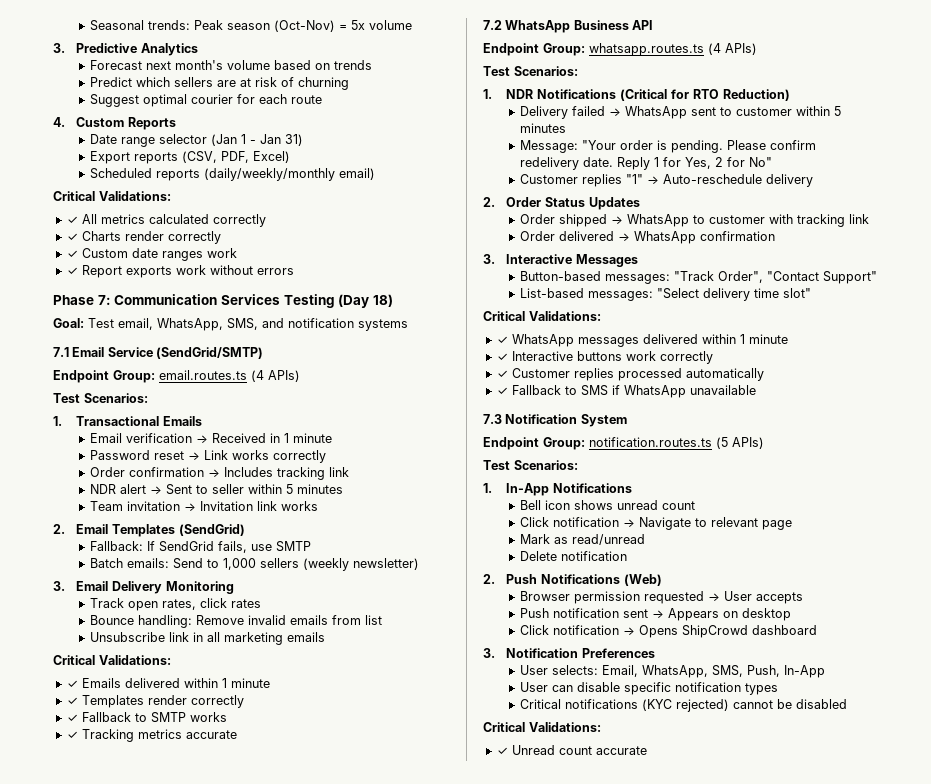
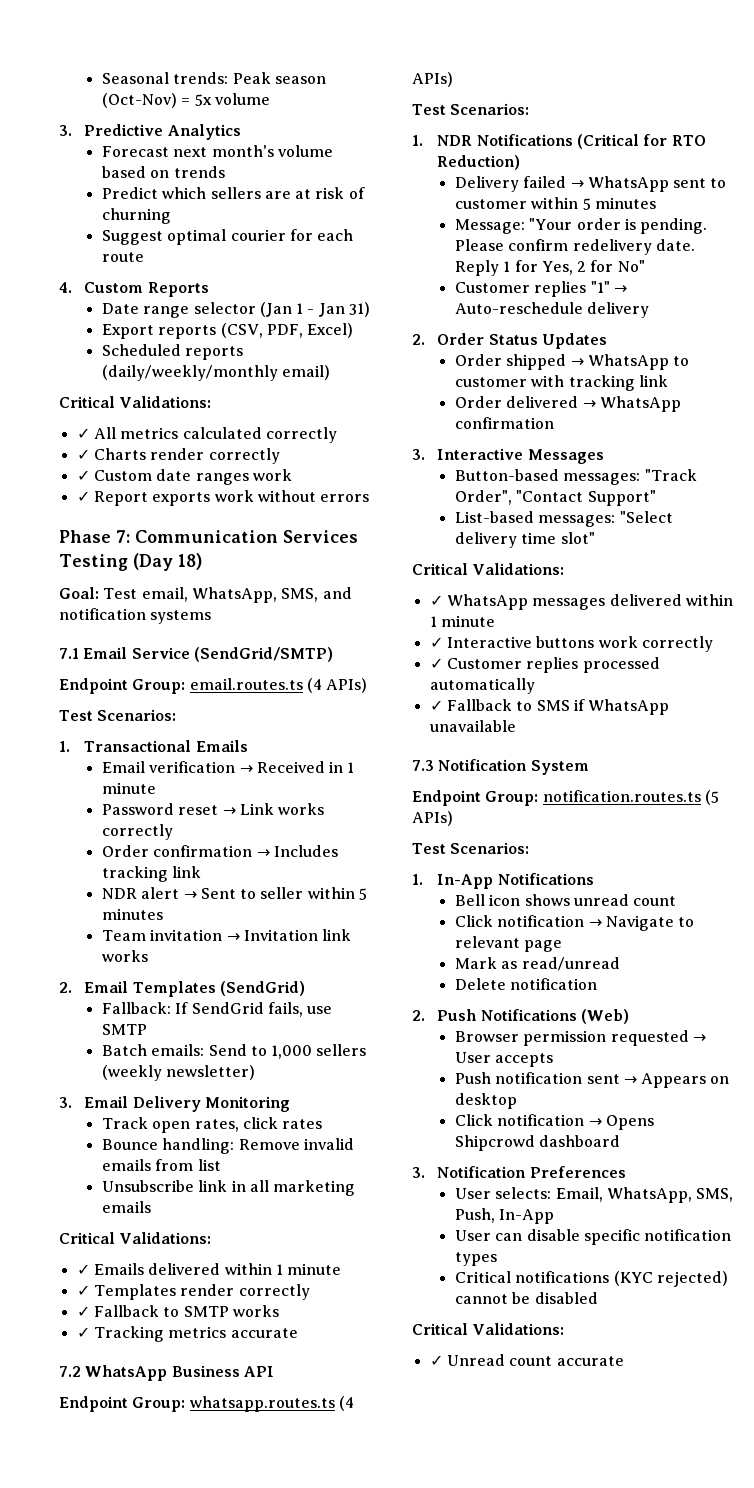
- Click notification → Opens ShipCrowd dashboard
+ Click notification → Opens Shipcrowd dashboard

